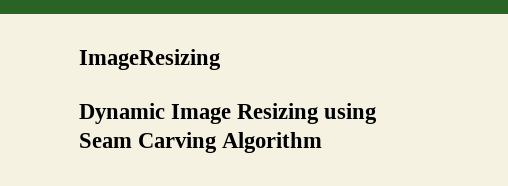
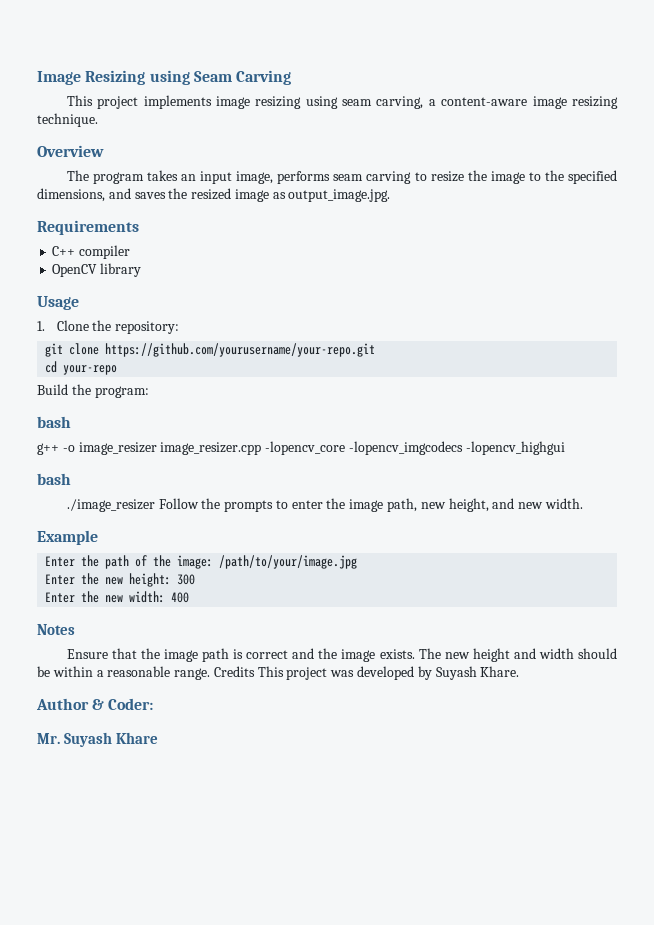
- ImageResizing
- Dynamic Image Resizing using Seam Carving Algorithm
+ Image Resizing using Seam Carving
+ This project implements image resizing using seam carving, a content-aware image resizing technique.
+ Overview
+ The program takes an input image, performs seam carving to resize the image to the specified dimensions, and saves the resized image as output_image.jpg.
+ Requirements
+ C++ compiler
+ OpenCV library
+ Usage
+ 1. Clone the repository:
+ git clone https://github.com/yourusername/your-repo.git
+ cd your-repo
+ Build the program:
+ bash
+ g++ -o image_resizer image_resizer.cpp -lopencv_core -lopencv_imgcodecs -lopencv_highgui
+ bash
+ ./image_resizer Follow the prompts to enter the image path, new height, and new width.
+ Example
+ Enter the path of the image: /path/to/your/image.jpg
+ Enter the new height: 300
+ Enter the new width: 400
+ Notes
+ Ensure that the image path is correct and the image exists. The new height and width should be within a reasonable range. Credits This project was developed by Suyash Khare.
+ Author & Coder:
+ Mr. Suyash Khare

